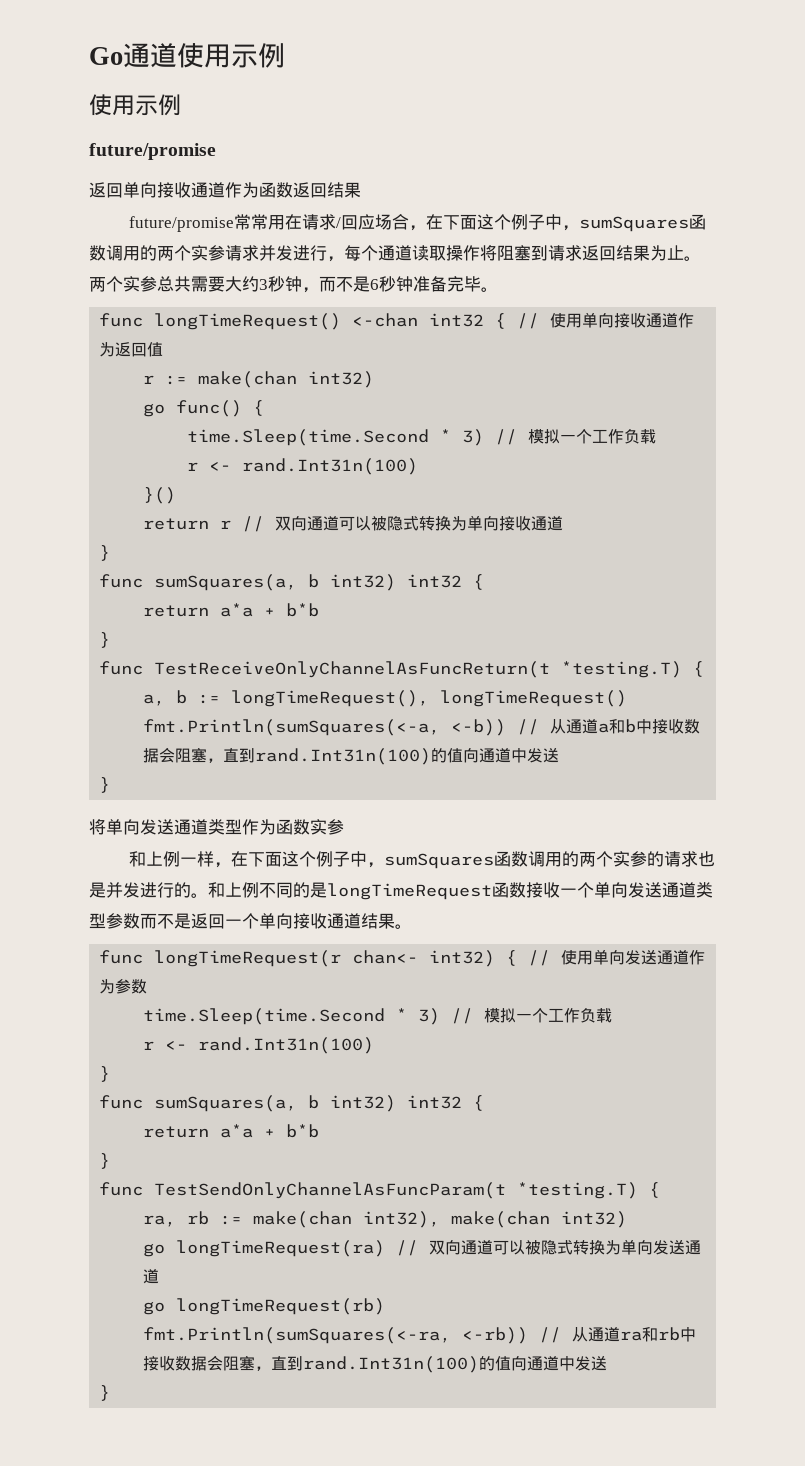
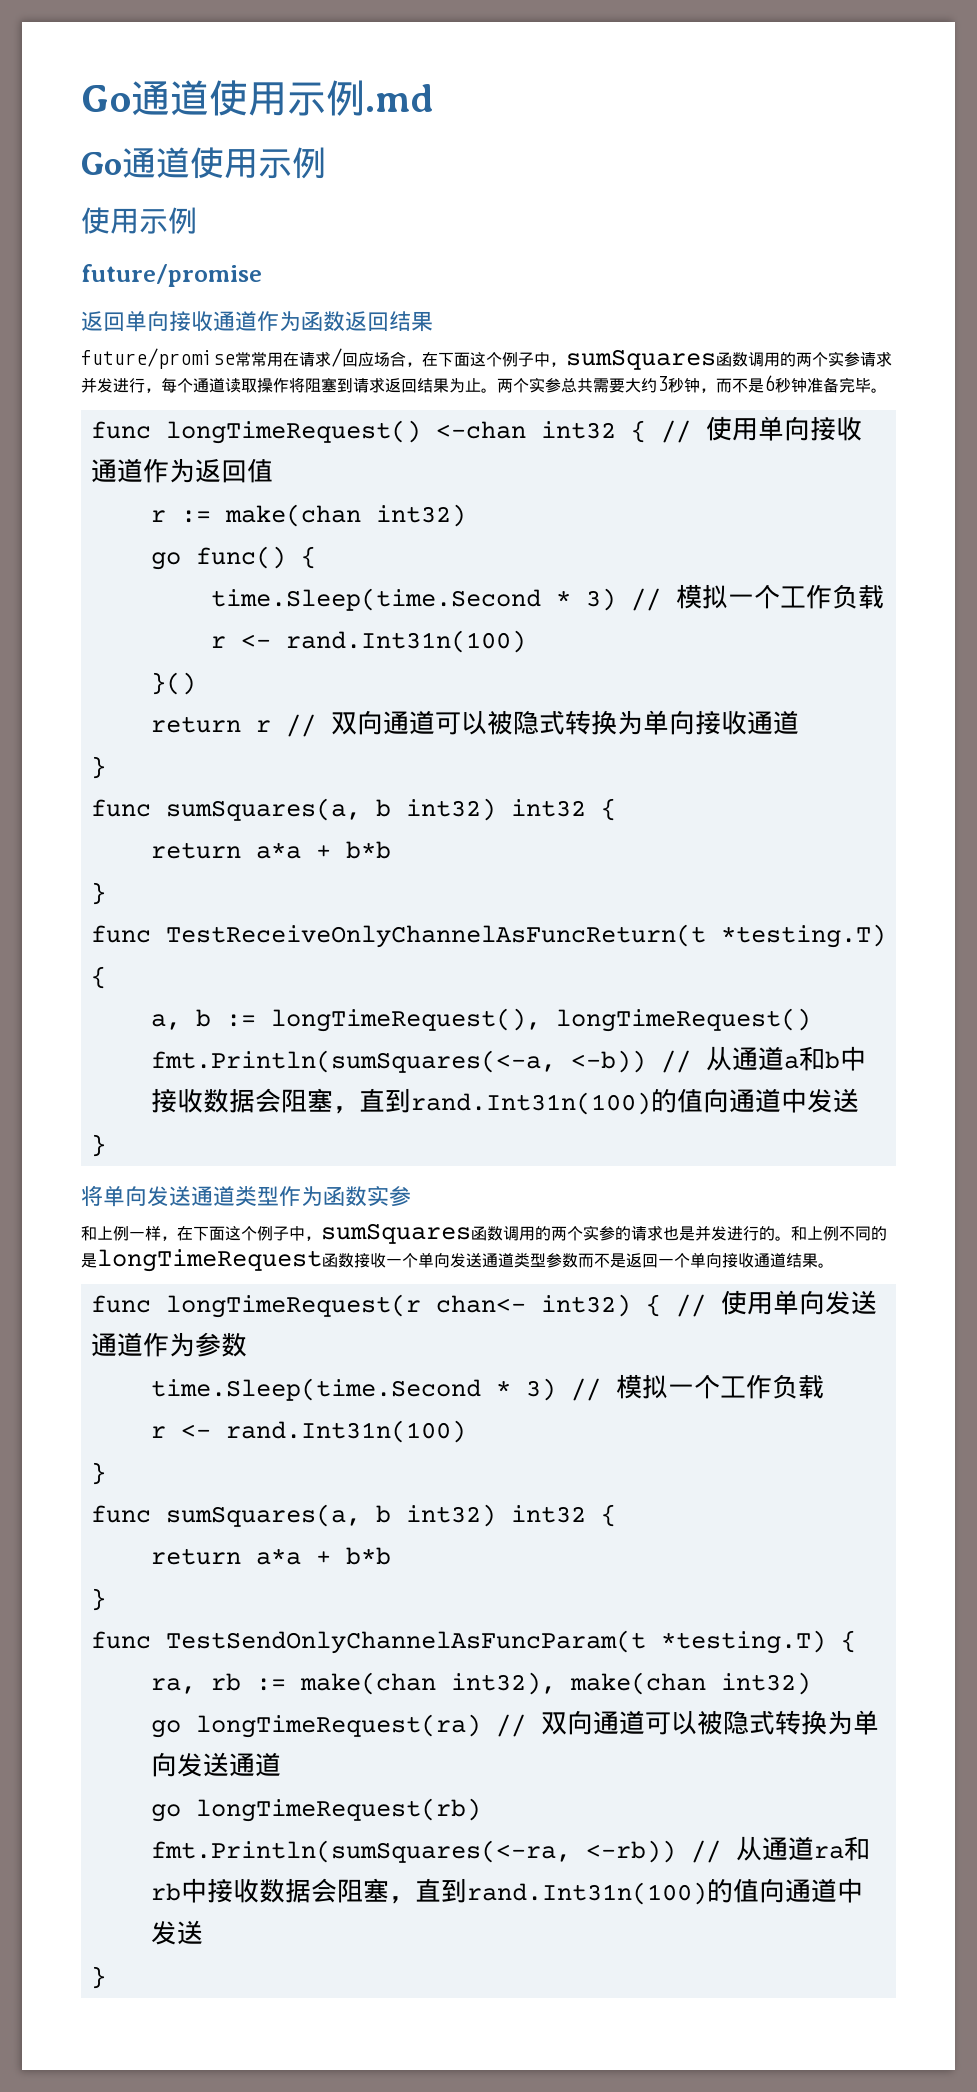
+ Go通道使用示例.md

